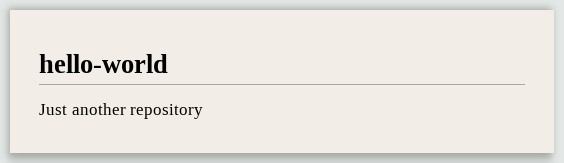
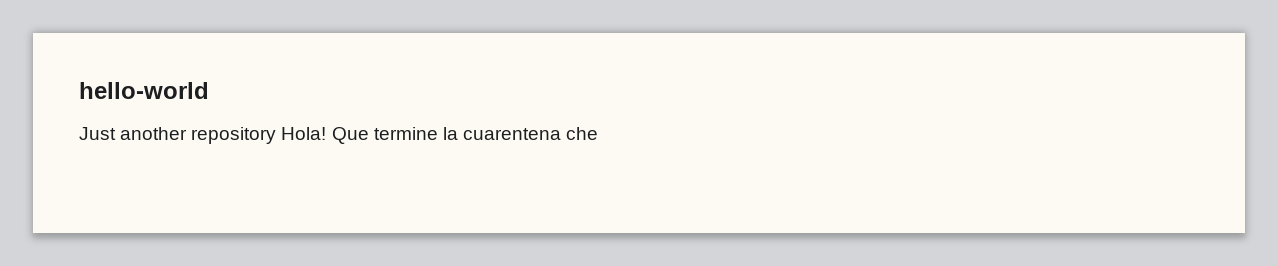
- Just another repository
+ Just another repository Hola! Que termine la cuarentena che

